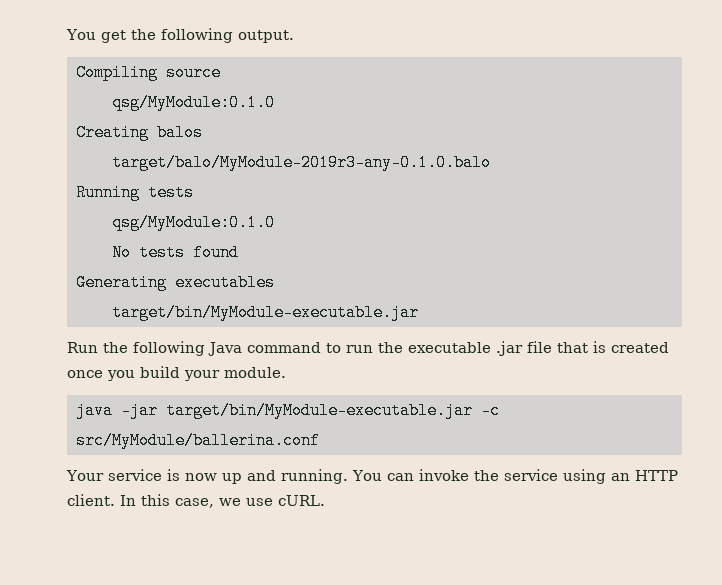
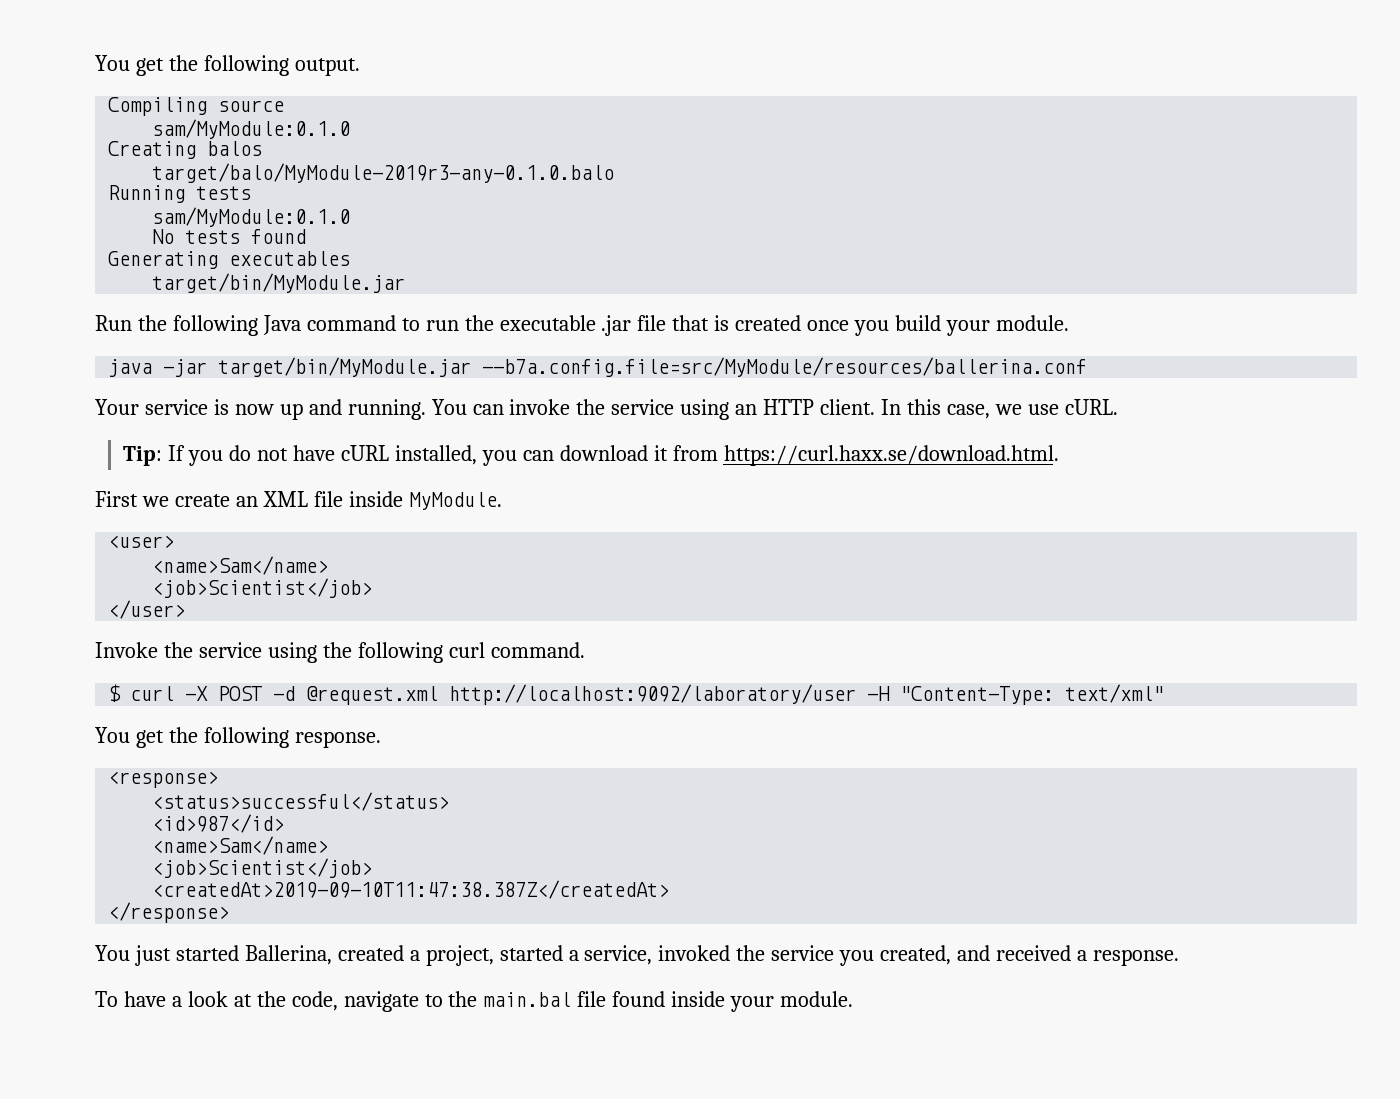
  Compiling source
- qsg/MyModule:0.1.0
+ sam/MyModule:0.1.0
  Running tests
- qsg/MyModule:0.1.0
+ sam/MyModule:0.1.0
  Generating executables
- target/bin/MyModule-executable.jar
+ target/bin/MyModule.jar
- java -jar target/bin/MyModule-executable.jar -c src/MyModule/ballerina.conf
+ java -jar target/bin/MyModule.jar --b7a.config.file=src/MyModule/resources/ballerina.conf
+ Tip: If you do not have cURL installed, you can download it from https://curl.haxx.se/download.html.
+ First we create an XML file inside MyModule.
+ <user>
+ <name>Sam</name>
+ <job>Scientist</job>
+ </user>
+ Invoke the service using the following curl command.
+ $ curl -X POST -d @request.xml http://localhost:9092/laboratory/user -H "Content-Type: text/xml"
+ You get the following response.
+ <response>
+ <status>successful</status>
+ <id>987</id>
+ <name>Sam</name>
+ <job>Scientist</job>
+ <createdAt>2019-09-10T11:47:38.387Z</createdAt>
+ </response>
+ You just started Ballerina, created a project, started a service, invoked the service you created, and received a response.
+ To have a look at the code, navigate to the main.bal file found inside your module.

